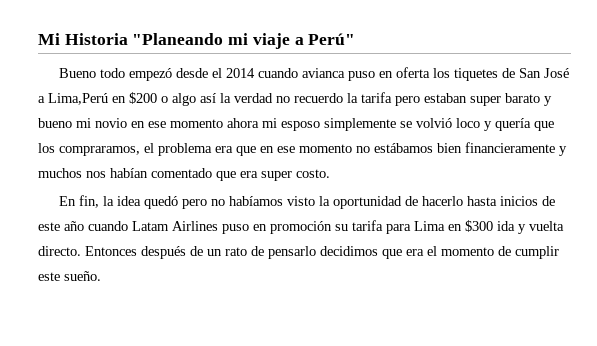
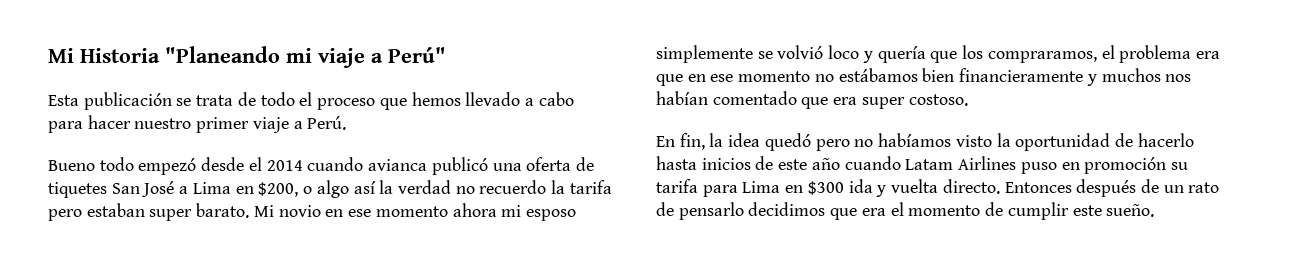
+ Esta publicación se trata de todo el proceso que hemos llevado a cabo para hacer nuestro primer viaje a Perú.
- Bueno todo empezó desde el 2014 cuando avianca puso en oferta los tiquetes de San José a Lima,Perú en $200 o algo así la verdad no recuerdo la tarifa pero estaban super barato y bueno mi novio en ese momento ahora mi esposo simplemente se volvió loco y quería que los compraramos, el problema era que en ese momento no estábamos bien financieramente y muchos nos habían comentado que era super costo.
+ Bueno todo empezó desde el 2014 cuando avianca publicó una oferta de tiquetes San José a Lima en $200, o algo así la verdad no recuerdo la tarifa pero estaban super barato. Mi novio en ese momento ahora mi esposo simplemente se volvió loco y quería que los compraramos, el problema era que en ese momento no estábamos bien financieramente y muchos nos habían comentado que era super costoso.

